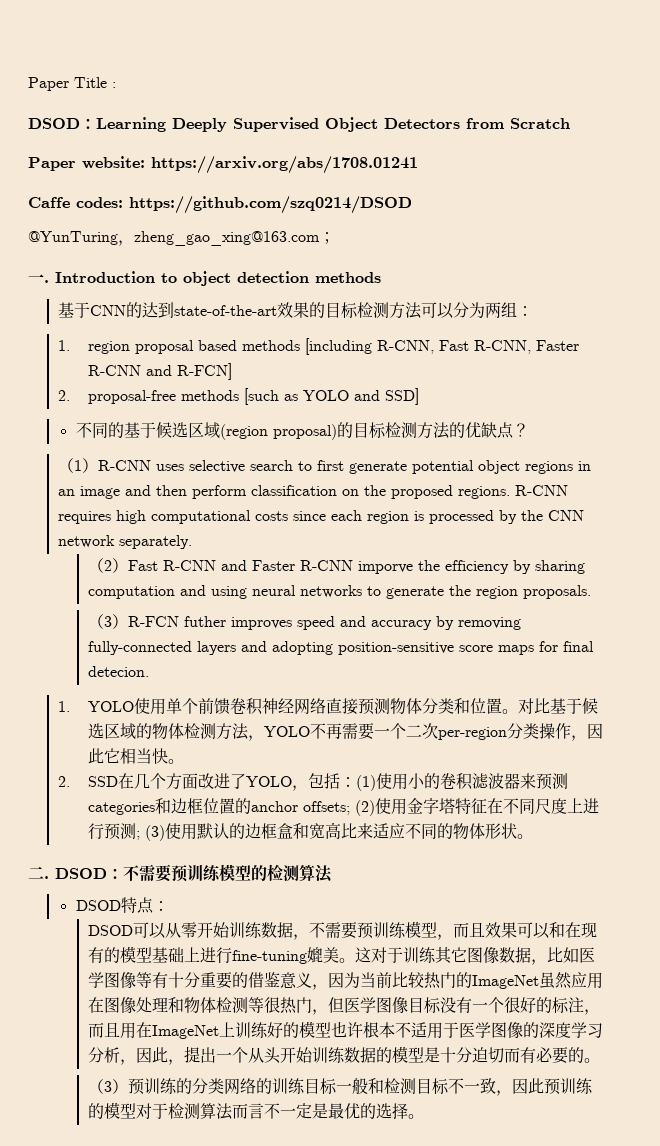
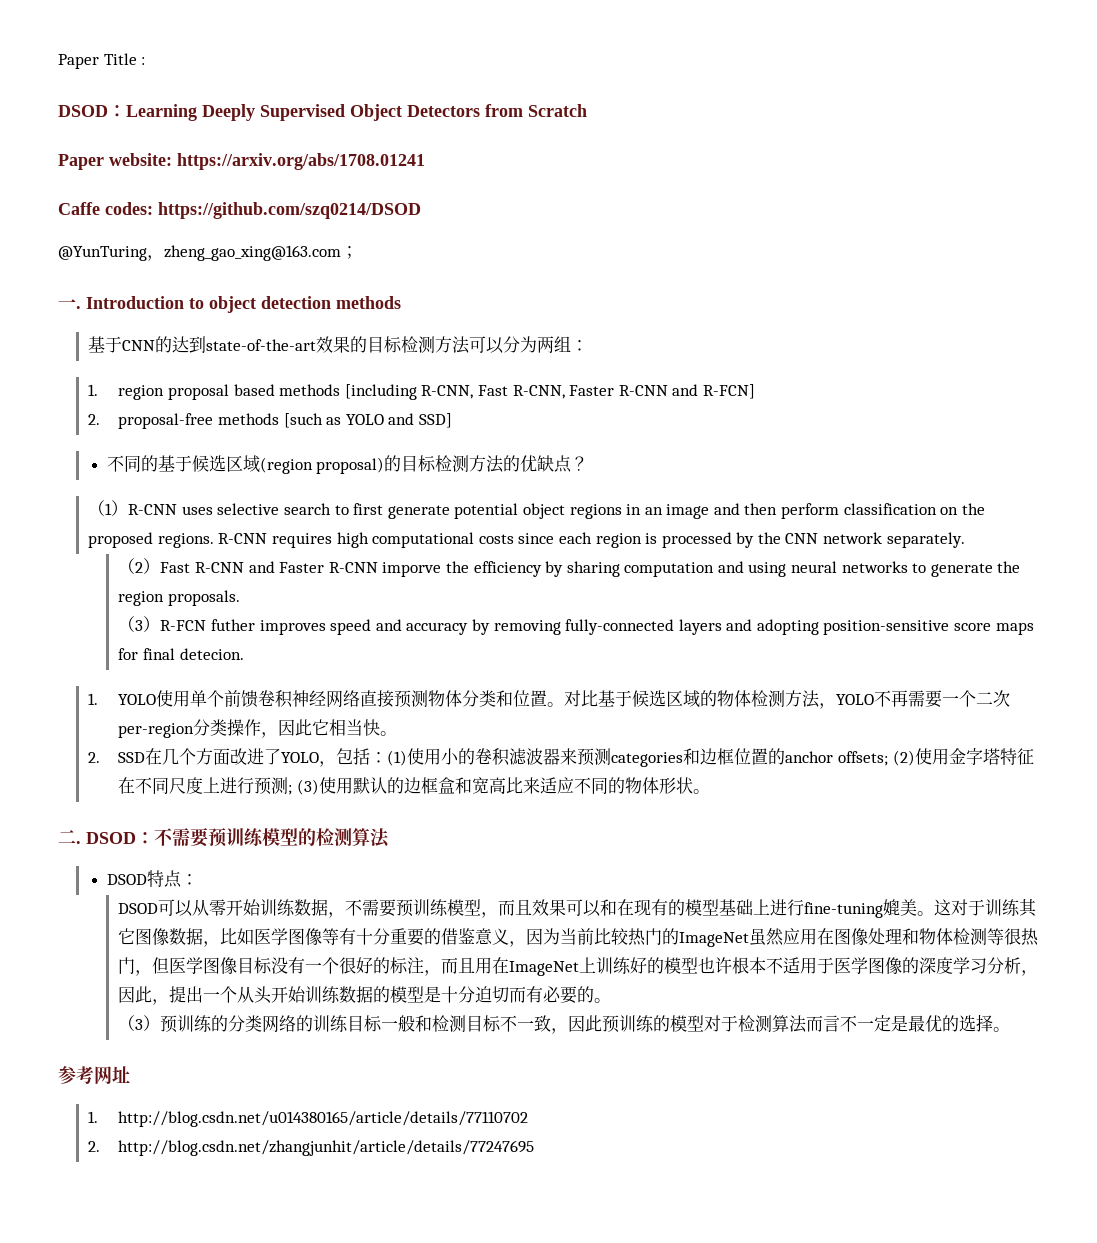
+ 参考网址
+ 1. http://blog.csdn.net/u014380165/article/details/77110702
+ 2. http://blog.csdn.net/zhangjunhit/article/details/77247695

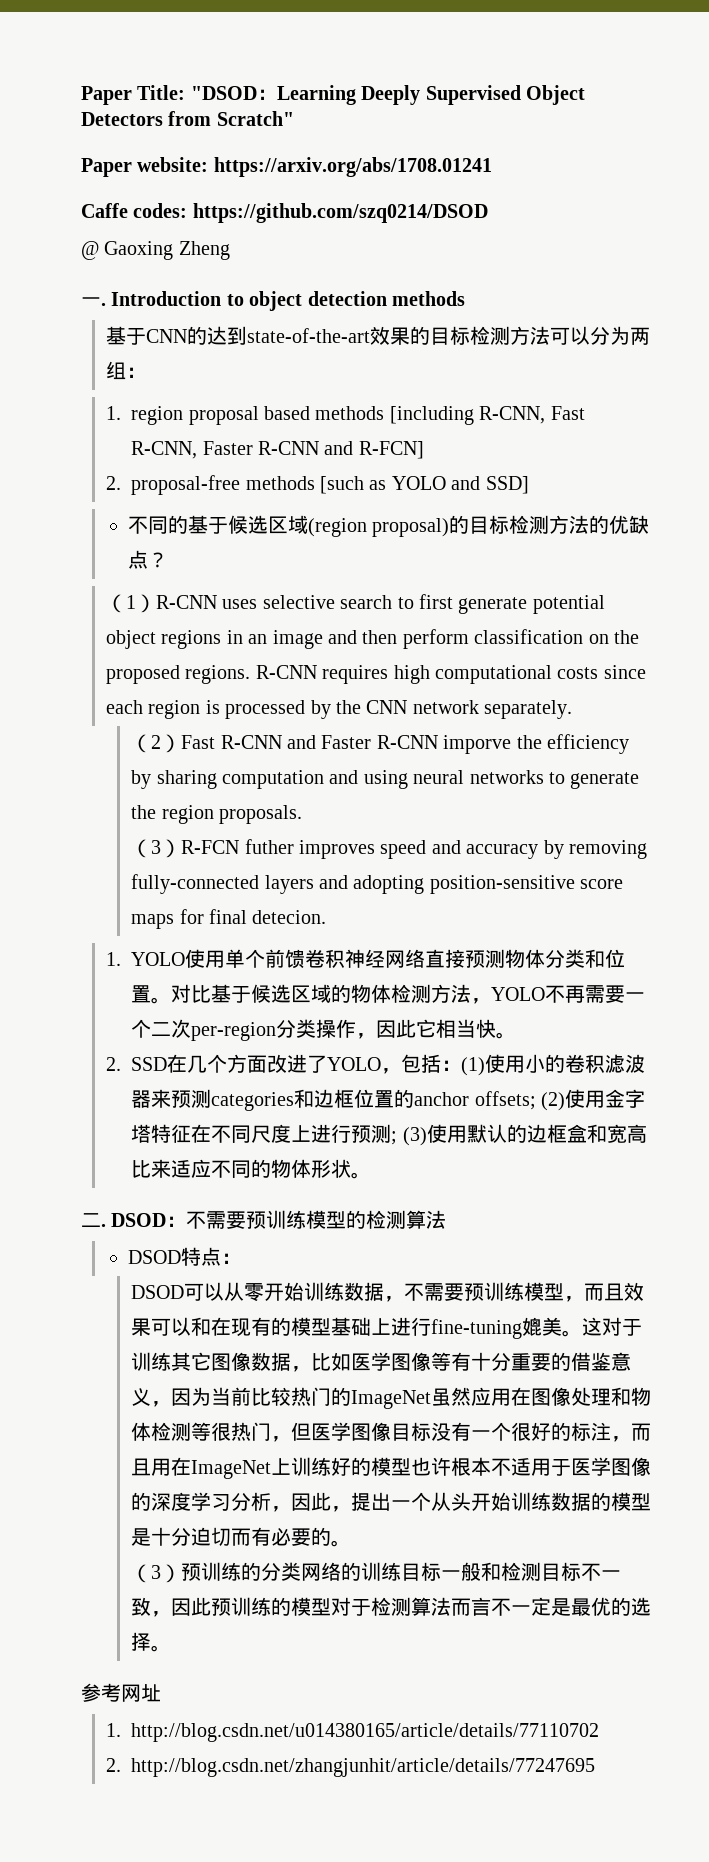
- Paper Title :
- DSOD：Learning Deeply Supervised Object Detectors from Scratch
+ Paper Title: "DSOD：Learning Deeply Supervised Object Detectors from Scratch"
- @YunTuring，zheng_gao_xing@163.com；
+ @ Gaoxing Zheng

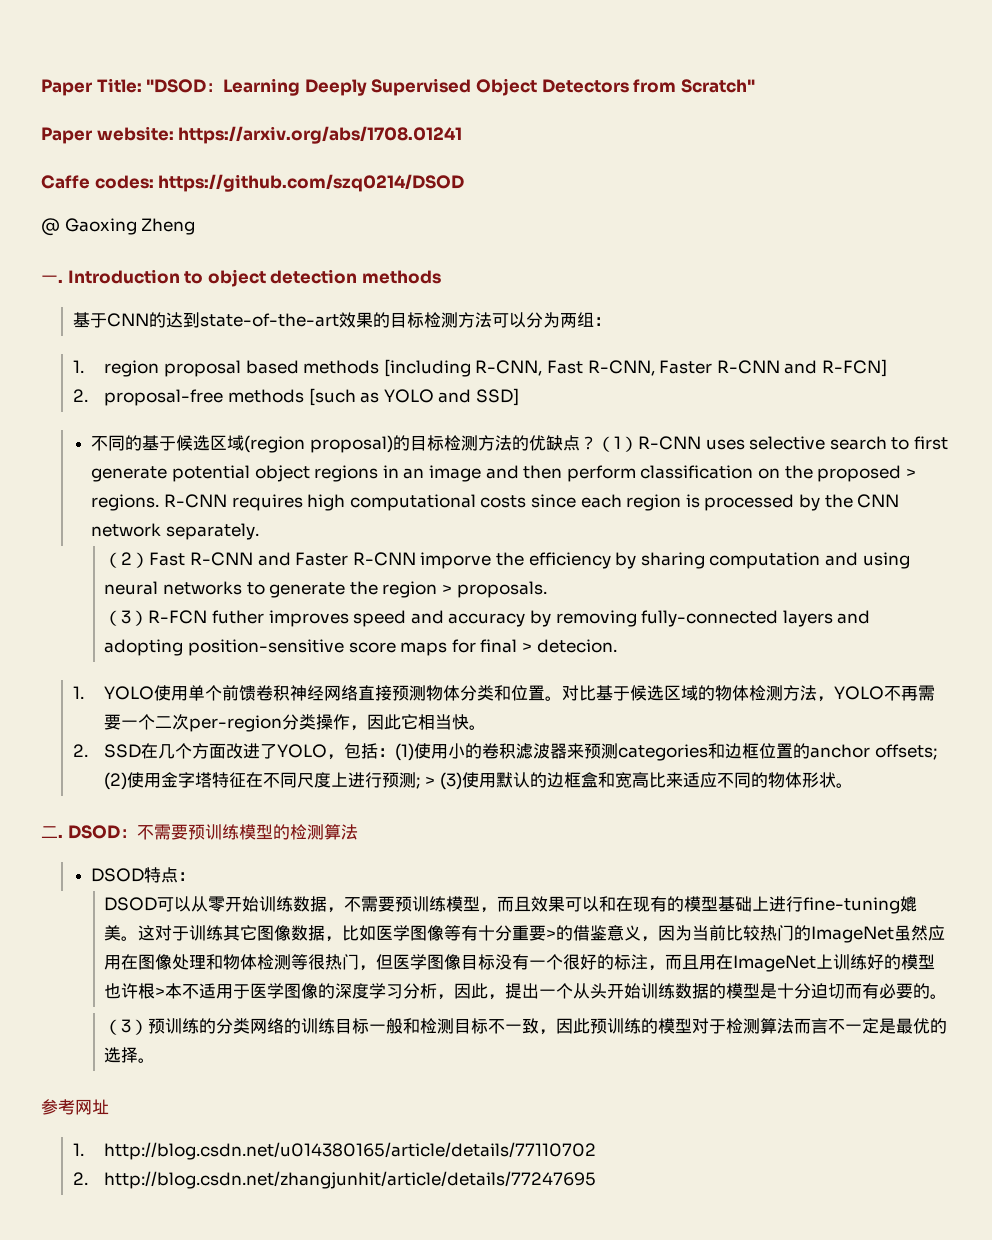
- 不同的基于候选区域(region proposal)的目标检测方法的优缺点？
- （1）R-CNN uses selective search to first generate potential object regions in an image and then perform classification on the proposed regions.
+ 不同的基于候选区域(region proposal)的目标检测方法的优缺点？（1）R-CNN uses selective search to first generate potential object regions in an image and then perform classification on the proposed > regions.
- （2）Fast R-CNN and Faster R-CNN imporve the efficiency by sharing computation and using neural networks to generate the region proposals.
+ （2）Fast R-CNN and Faster R-CNN imporve the efficiency by sharing computation and using neural networks to generate the region > proposals.
- （3）R-FCN futher improves speed and accuracy by removing fully-connected layers and adopting position-sensitive score maps for final detecion.
+ （3）R-FCN futher improves speed and accuracy by removing fully-connected layers and adopting position-sensitive score maps for final > detecion.
- 2. SSD在几个方面改进了YOLO，包括：(1)使用小的卷积滤波器来预测categories和边框位置的anchor offsets; (2)使用金字塔特征在不同尺度上进行预测; (3)使用默认的边框盒和宽高比来适应不同的物体形状。
+ 2. SSD在几个方面改进了YOLO，包括：(1)使用小的卷积滤波器来预测categories和边框位置的anchor offsets; (2)使用金字塔特征在不同尺度上进行预测; > (3)使用默认的边框盒和宽高比来适应不同的物体形状。
- 这对于训练其它图像数据，比如医学图像等有十分重要的借鉴意义，因为当前比较热门的ImageNet虽然应用在图像处理和物体检测等很热门，但医学图像目标没有一个很好的标注，而且用在ImageNet上训练好的模型也许根本不适用于医学图像的深度学习分析，因此，提出一个从头开始训练数据的模型是十分迫切而有必要的。
+ 这对于训练其它图像数据，比如医学图像等有十分重要>的借鉴意义，因为当前比较热门的ImageNet虽然应用在图像处理和物体检测等很热门，但医学图像目标没有一个很好的标注，而且用在ImageNet上训练好的模型也许根>本不适用于医学图像的深度学习分析，因此，提出一个从头开始训练数据的模型是十分迫切而有必要的。

